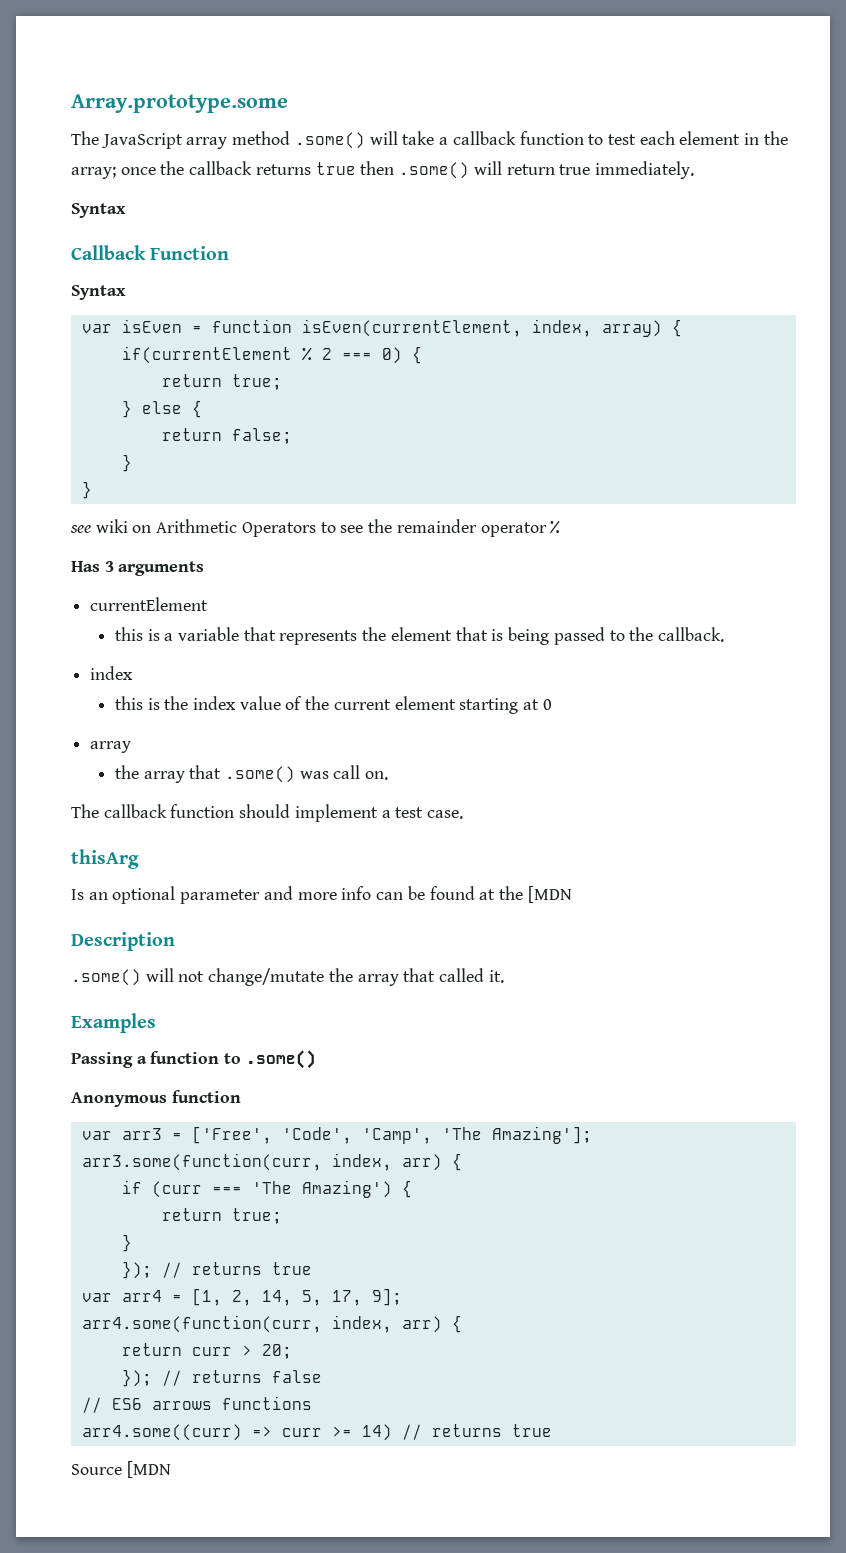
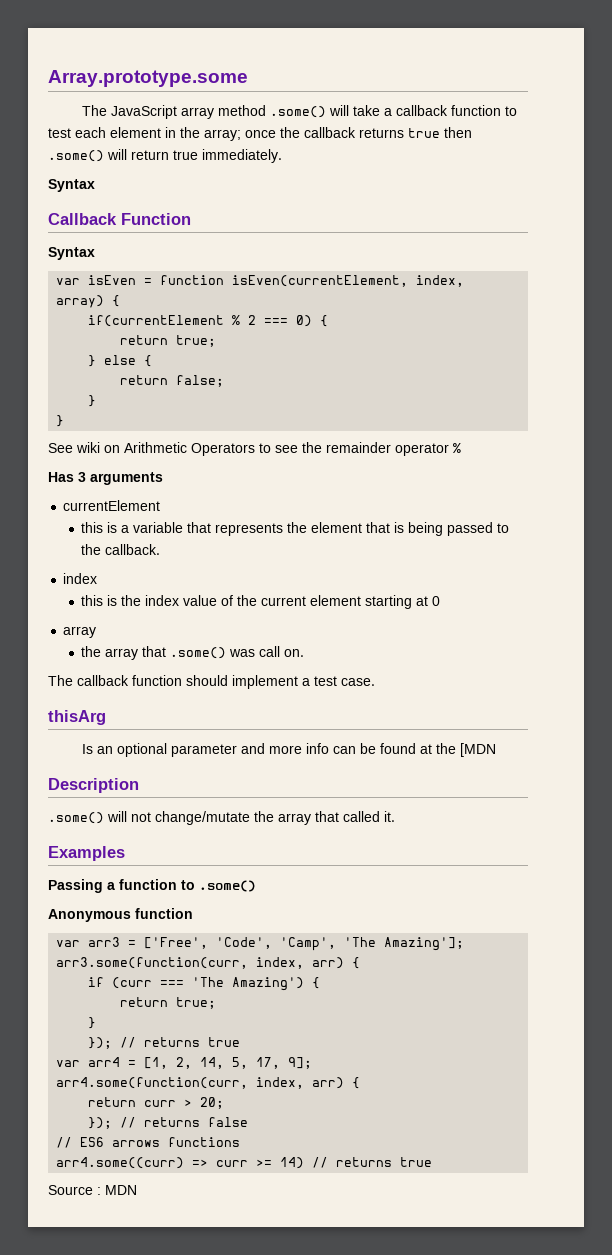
- see wiki on Arithmetic Operators to see the remainder operator %
+ See wiki on Arithmetic Operators to see the remainder operator %
- Source [MDN
+ Source : MDN

